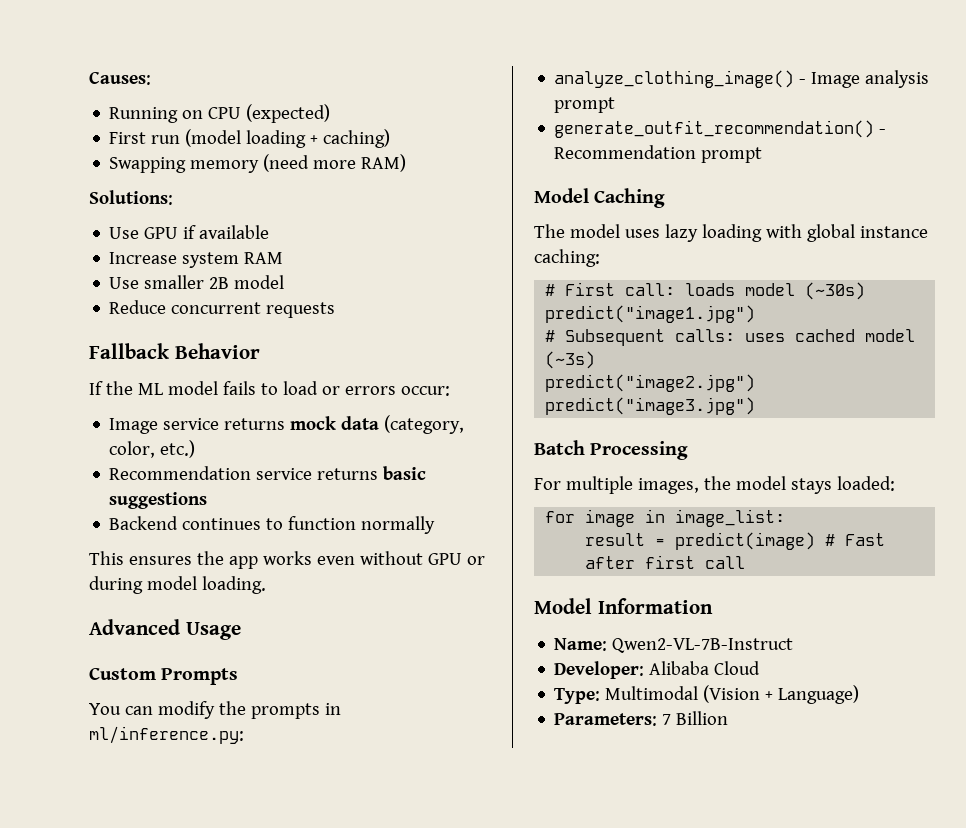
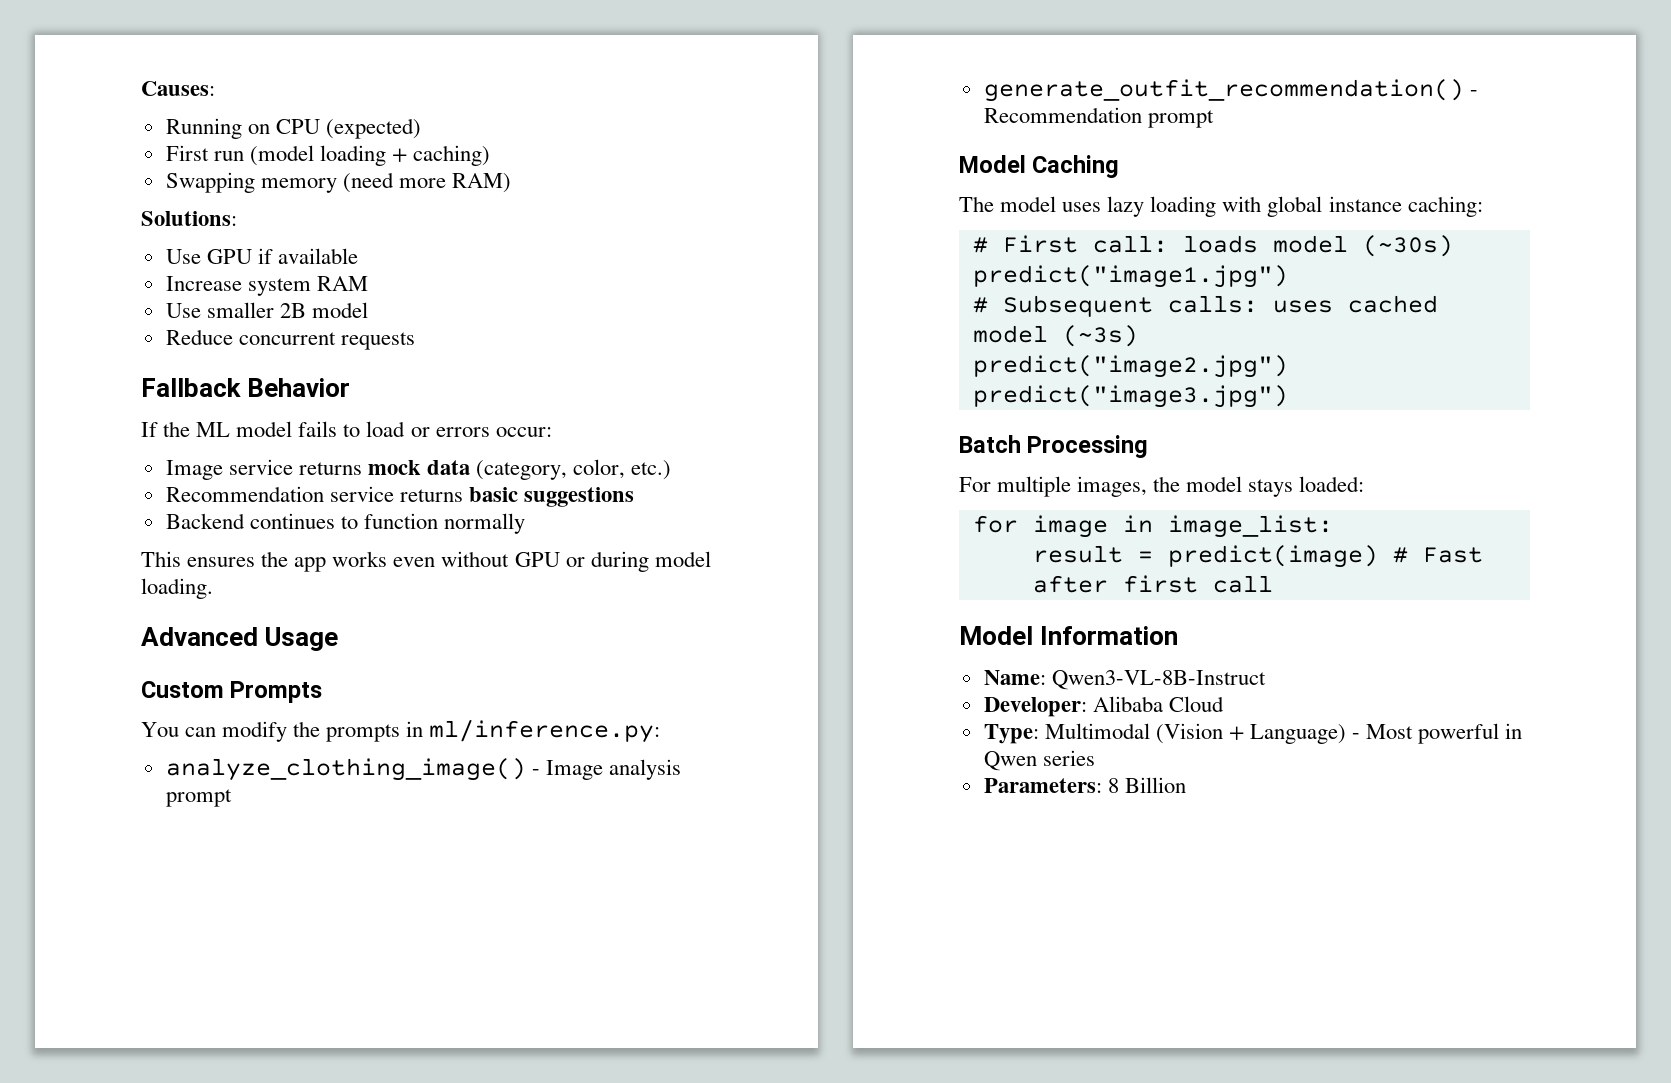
- Name: Qwen2-VL-7B-Instruct
+ Name: Qwen3-VL-8B-Instruct
- Type: Multimodal (Vision + Language)
+ Type: Multimodal (Vision + Language) - Most powerful in Qwen series
- Parameters: 7 Billion
+ Parameters: 8 Billion

